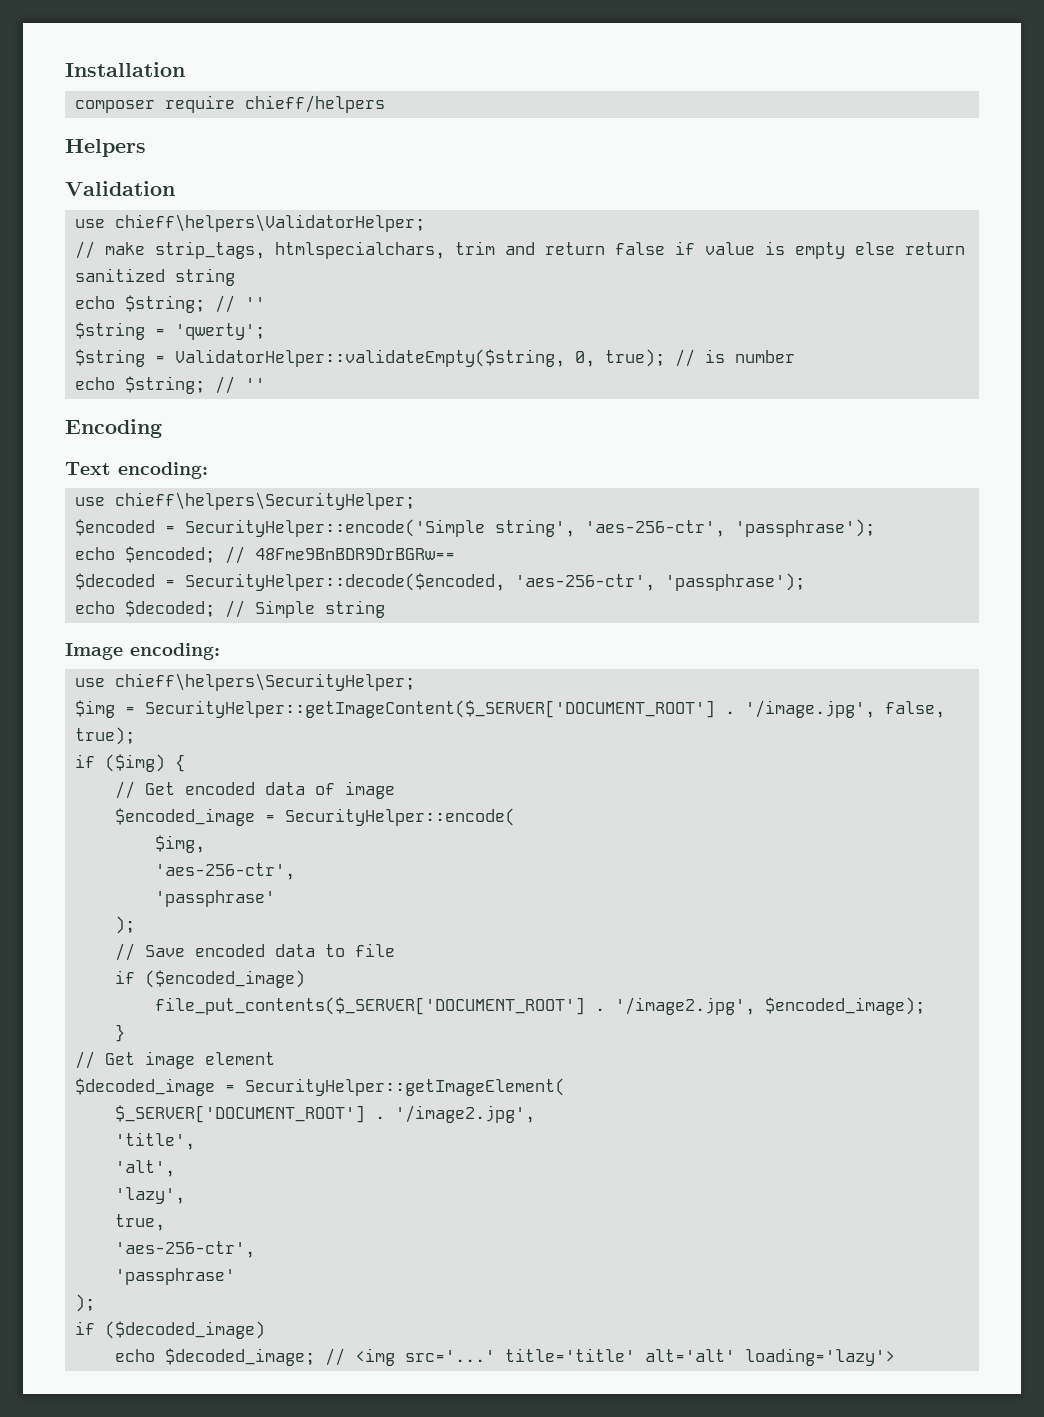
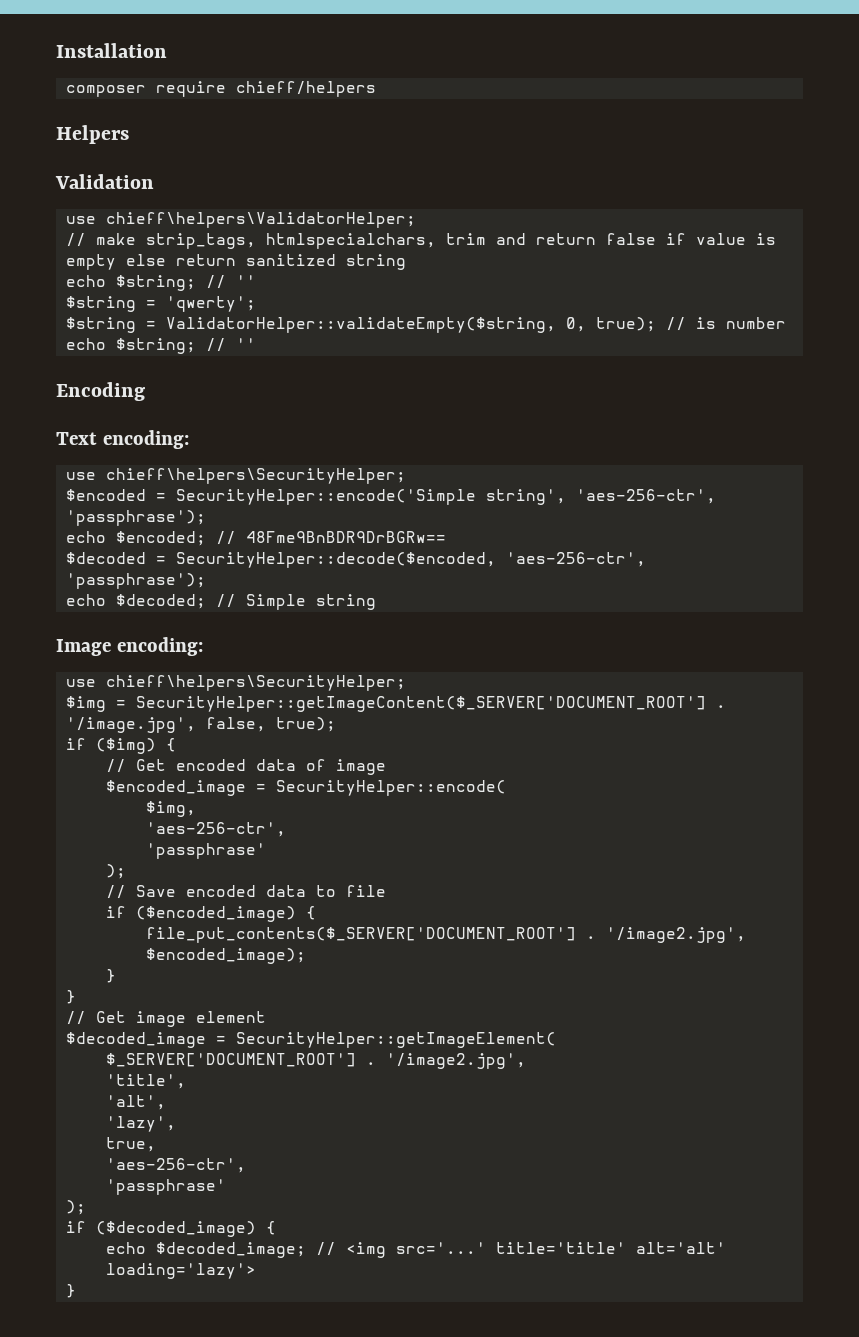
- if ($encoded_image)
+ if ($encoded_image) {
  '/image2.jpg', $encoded_image);
+ }
- if ($decoded_image)
+ if ($decoded_image) {
  echo $decoded_image; // <img src='...' title='title' alt='alt' loading='lazy'>
+ }

